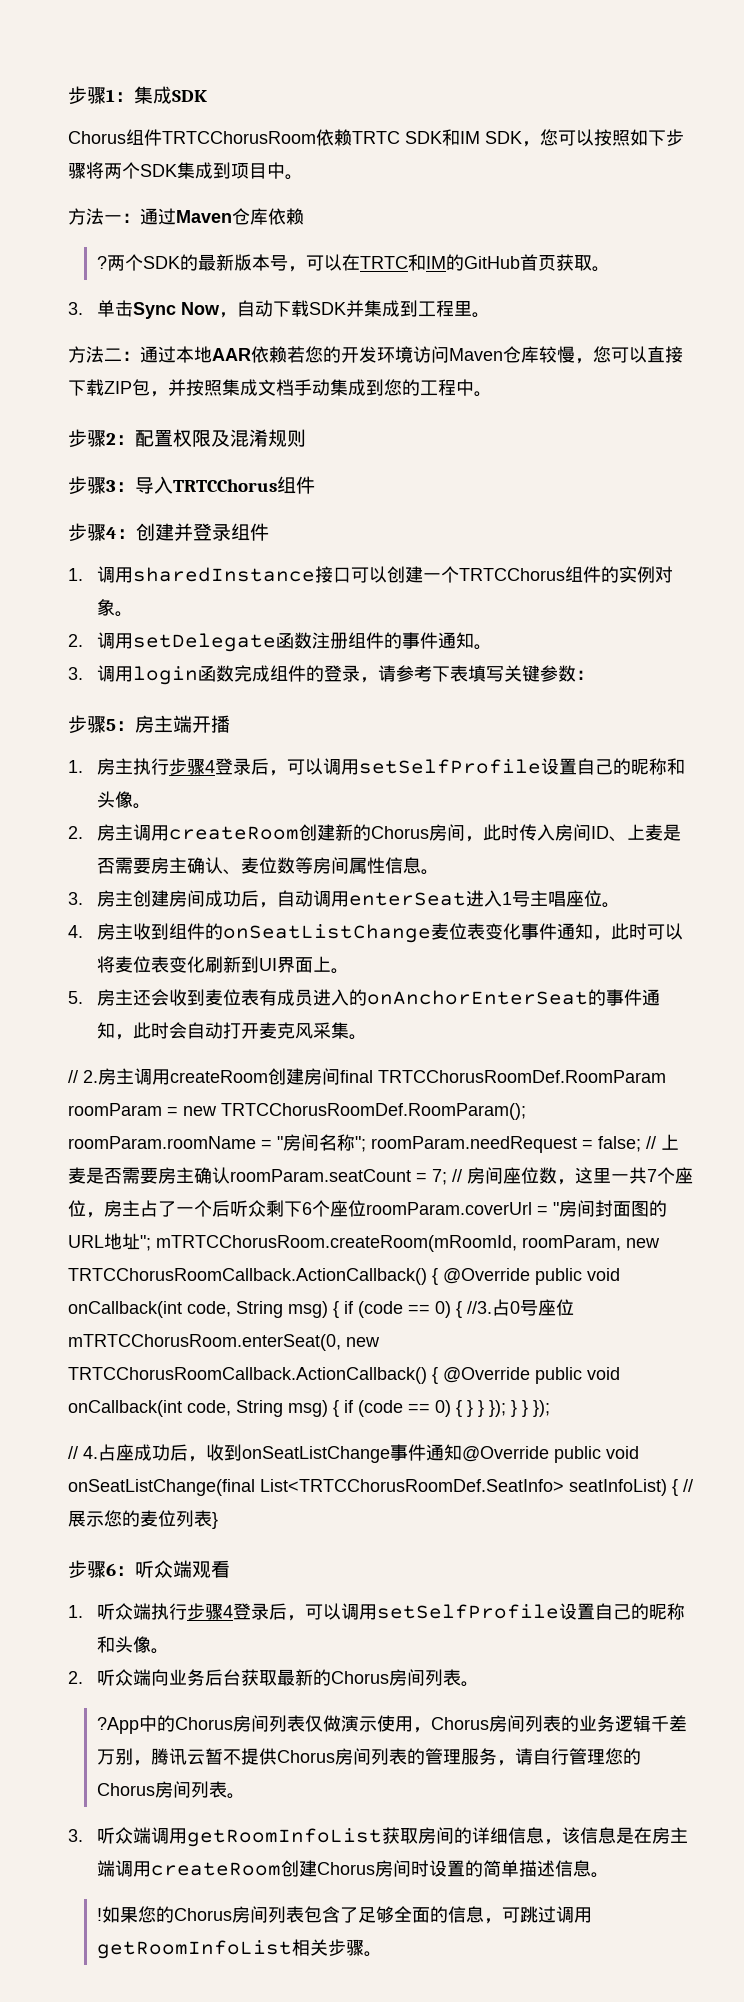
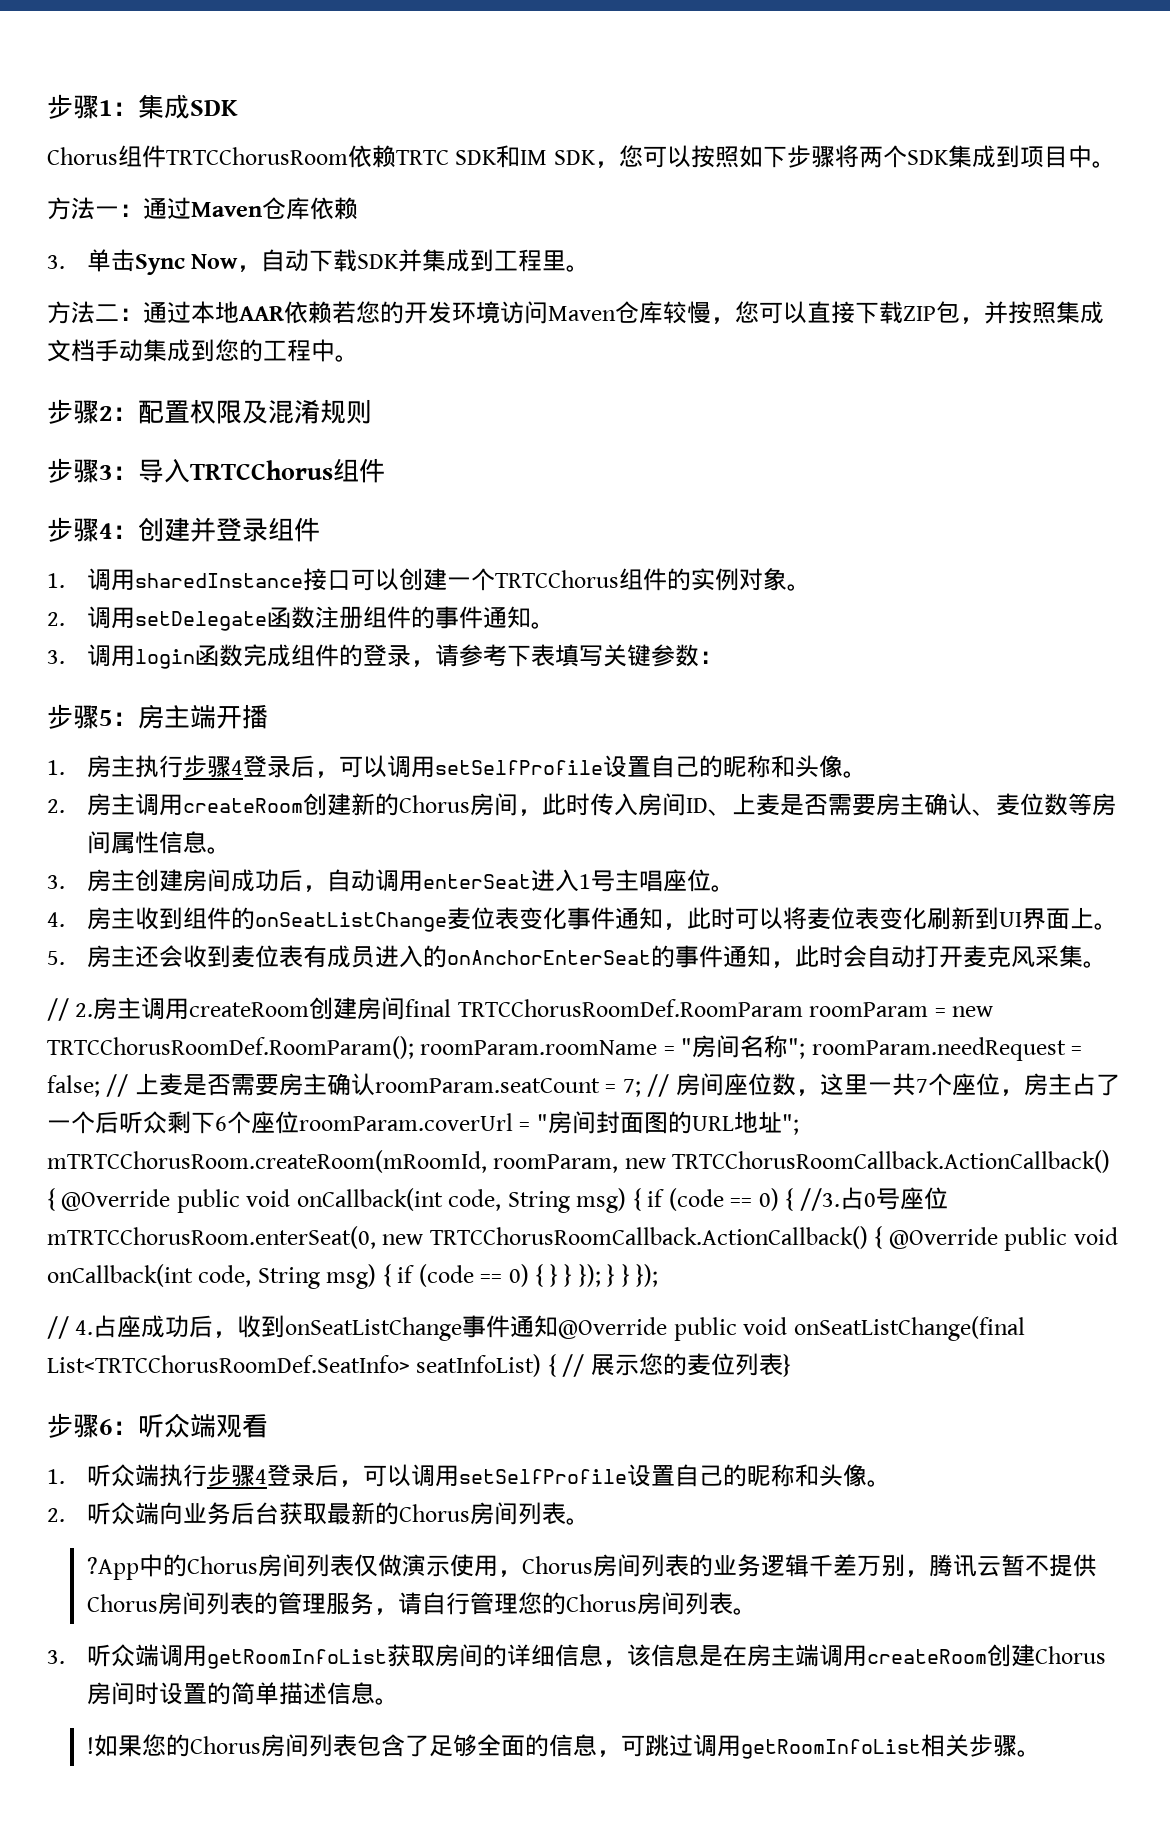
- ?两个SDK的最新版本号，可以在TRTC和IM的GitHub首页获取。

